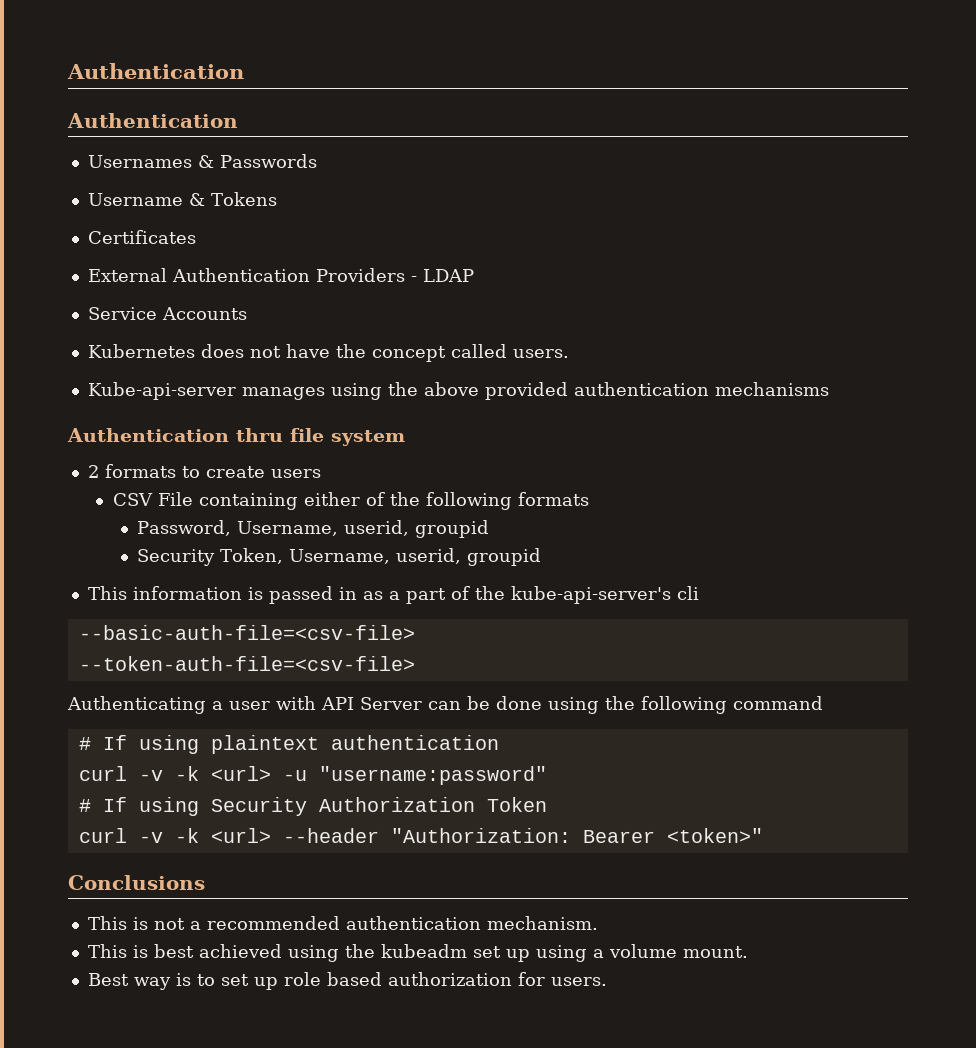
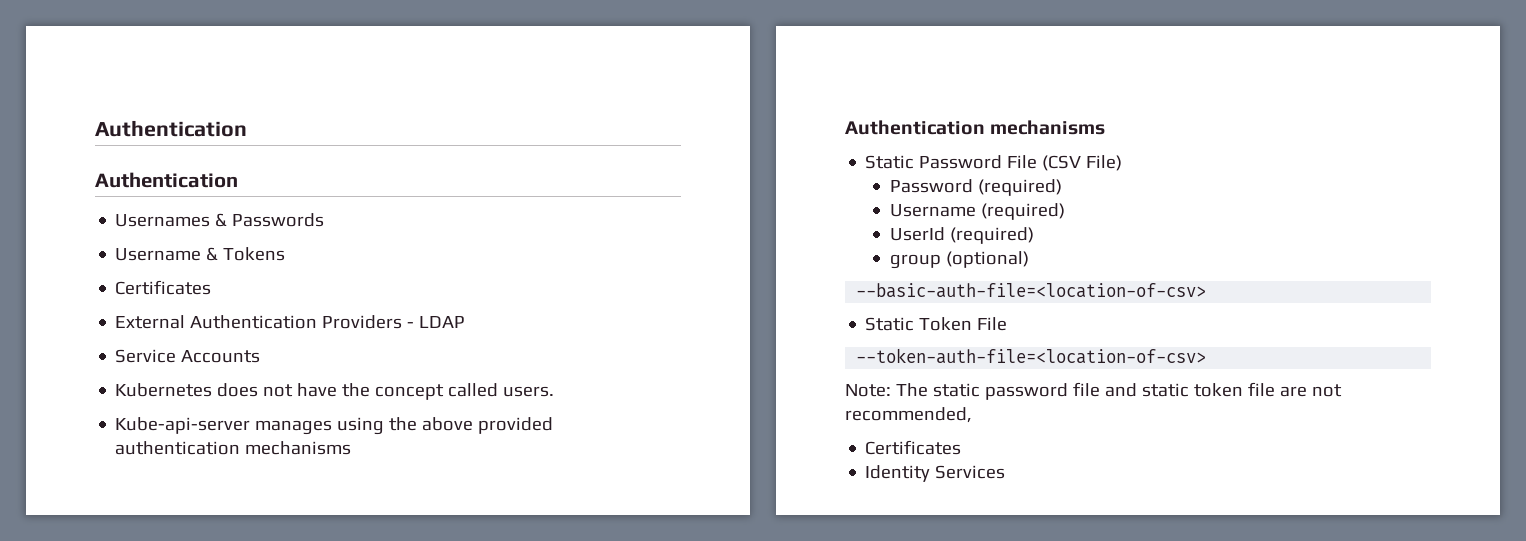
- Authentication thru file system
- 2 formats to create users
- CSV File containing either of the following formats
- Password, Username, userid, groupid
- Security Token, Username, userid, groupid
- This information is passed in as a part of the kube-api-server's cli
- --basic-auth-file=<csv-file>
- --token-auth-file=<csv-file>
- Authenticating a user with API Server can be done using the following command
- # If using plaintext authentication
- curl -v -k <url> -u "username:password"
- # If using Security Authorization Token
- curl -v -k <url> --header "Authorization: Bearer <token>"
- Conclusions
- This is not a recommended authentication mechanism.
- This is best achieved using the kubeadm set up using a volume mount.
- Best way is to set up role based authorization for users.
+ Authentication mechanisms
+ Static Password File (CSV File)
+ Password (required)
+ Username (required)
+ UserId (required)
+ group (optional)
+ --basic-auth-file=<location-of-csv>
+ Static Token File
+ --token-auth-file=<location-of-csv>
+ Note: The static password file and static token file are not recommended,
+ Certificates
+ Identity Services

